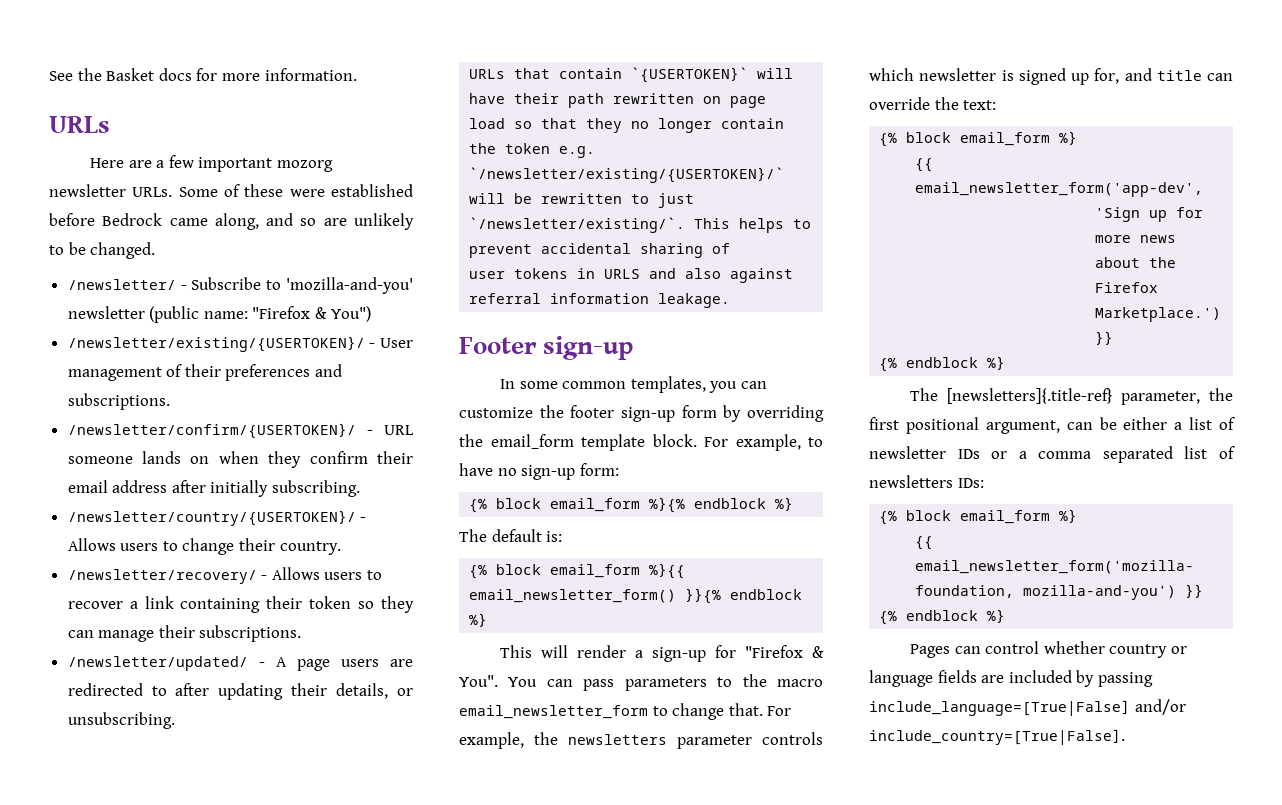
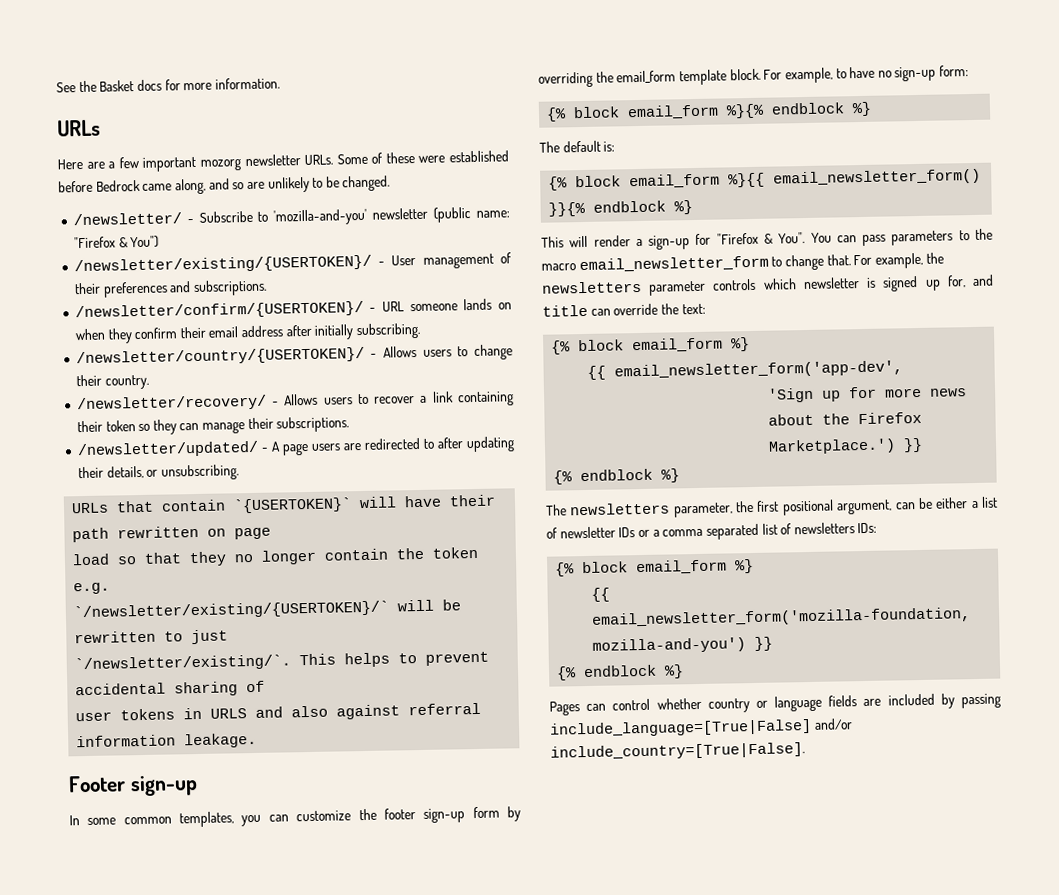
- The [newsletters]{.title-ref} parameter, the first positional argument, can be either a list of newsletter IDs or a comma separated list of newsletters IDs:
+ The newsletters parameter, the first positional argument, can be either a list of newsletter IDs or a comma separated list of newsletters IDs:

